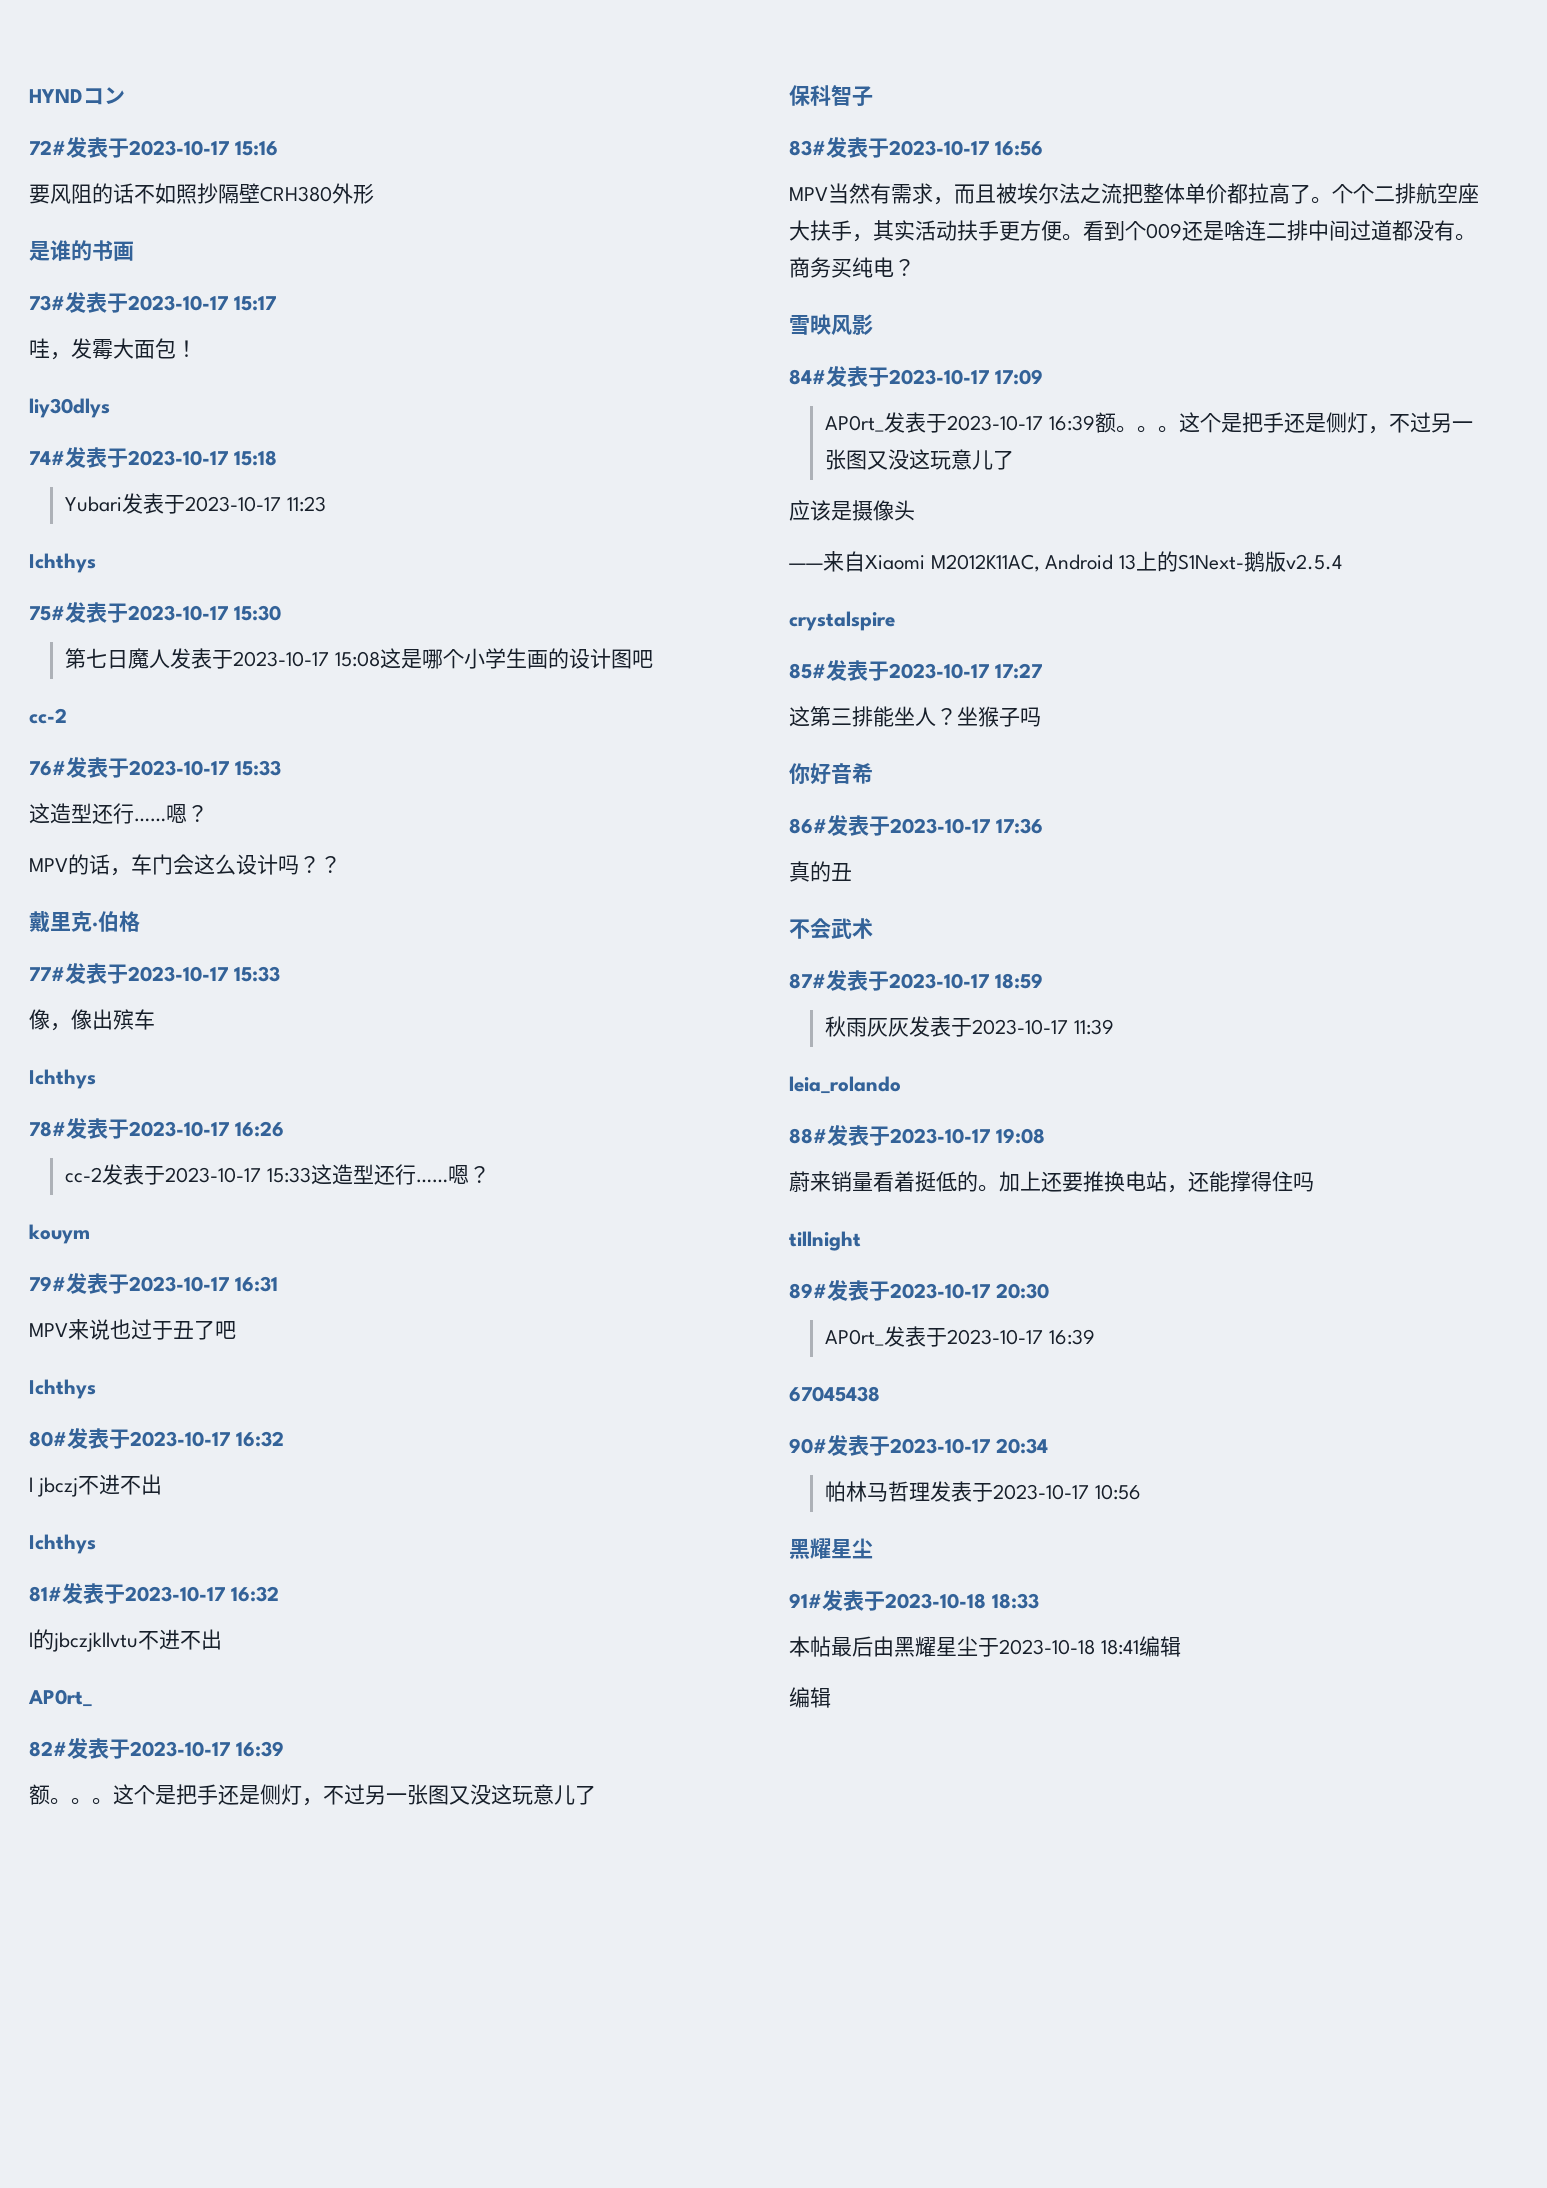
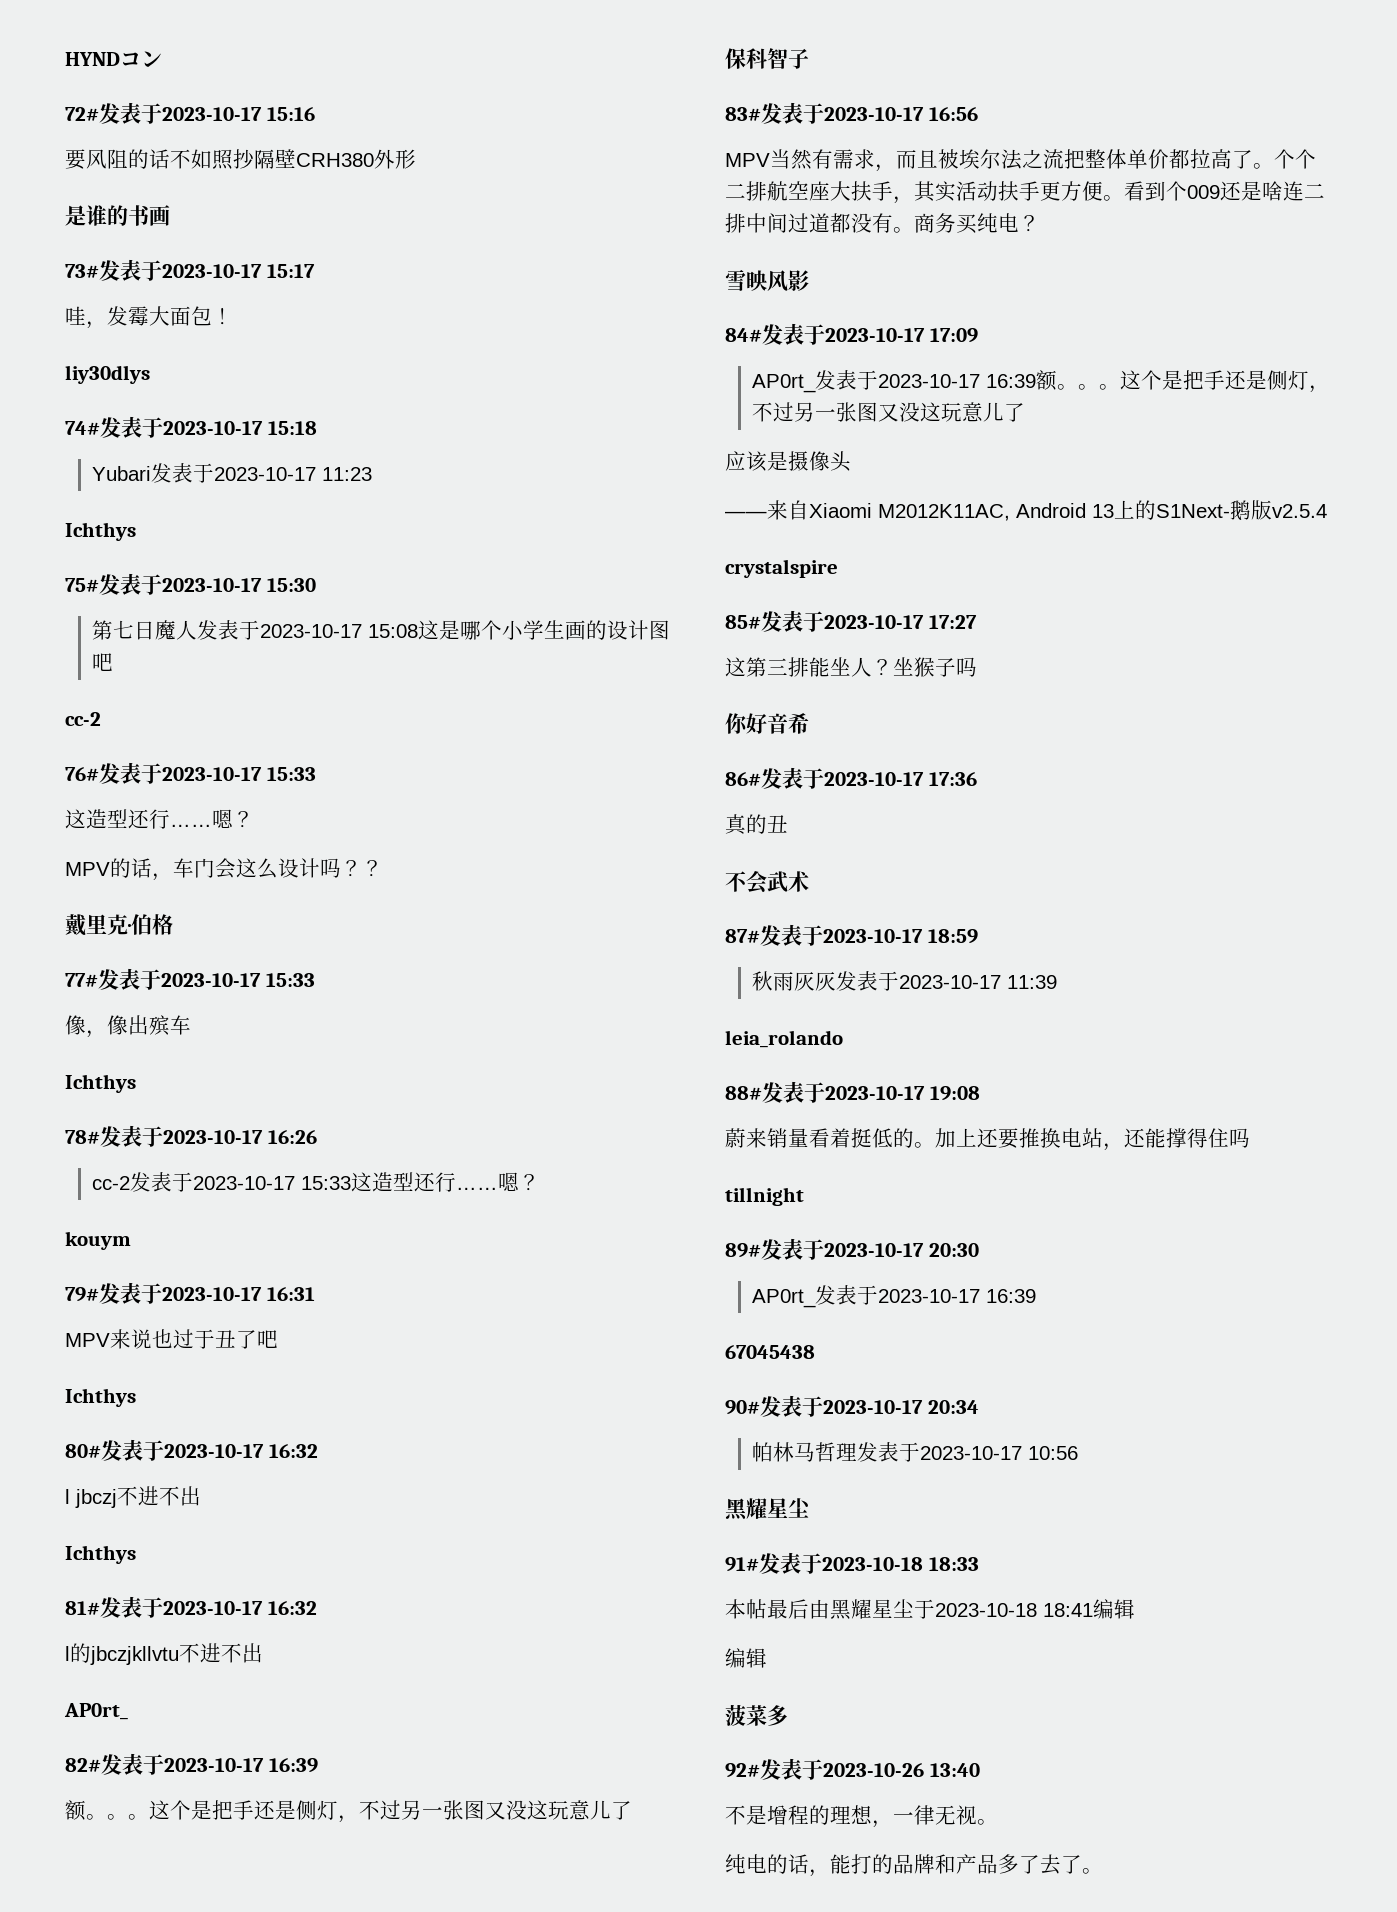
+ 菠菜多
+ 92#发表于2023-10-26 13:40
+ 不是增程的理想，一律无视。
+ 纯电的话，能打的品牌和产品多了去了。

